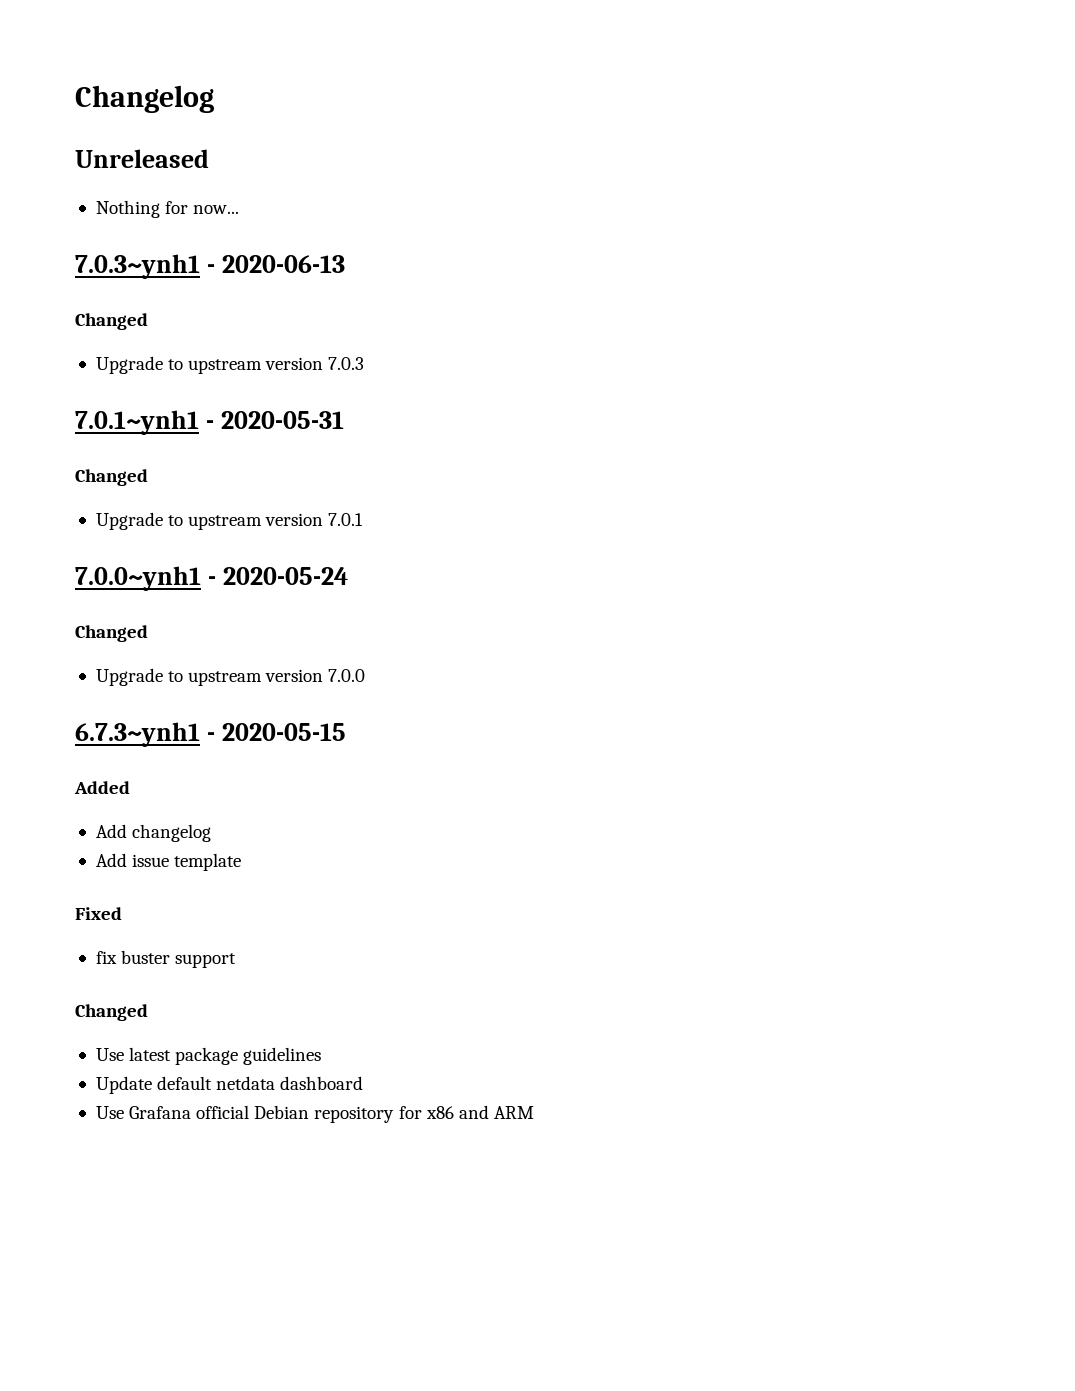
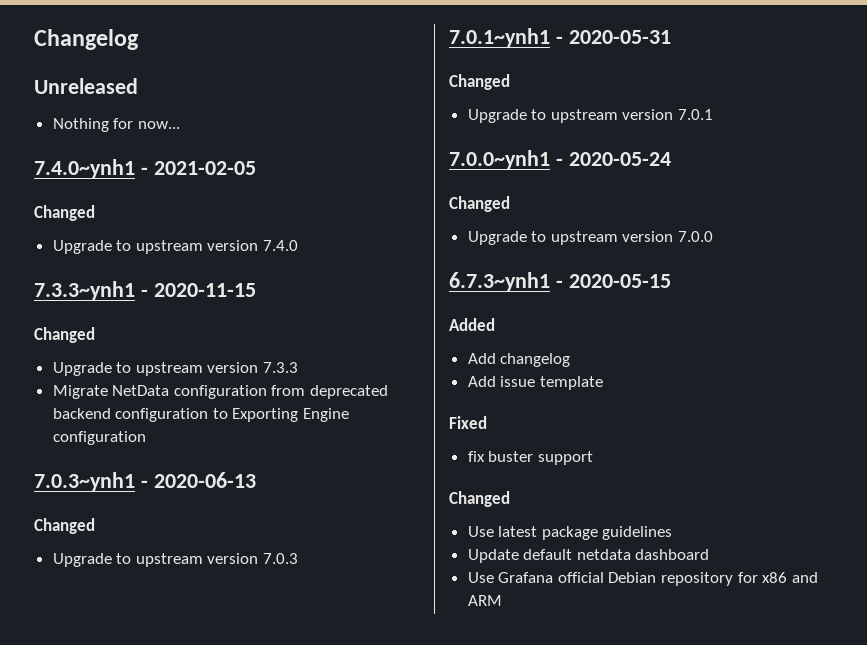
+ 7.4.0~ynh1 - 2021-02-05
+ Changed
+ Upgrade to upstream version 7.4.0
+ 7.3.3~ynh1 - 2020-11-15
+ Changed
+ Upgrade to upstream version 7.3.3
+ Migrate NetData configuration from deprecated backend configuration to Exporting Engine configuration

